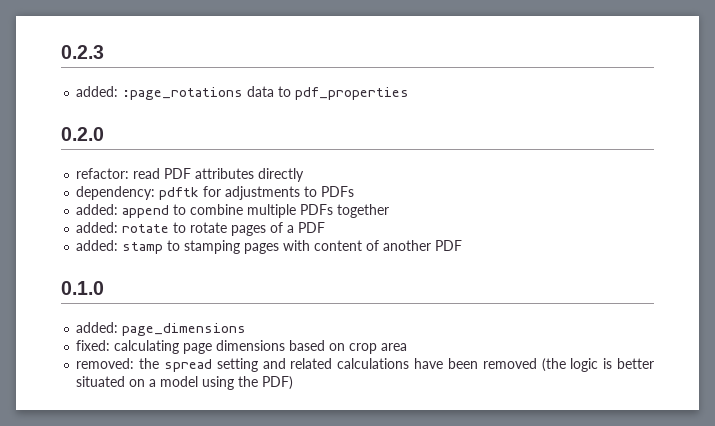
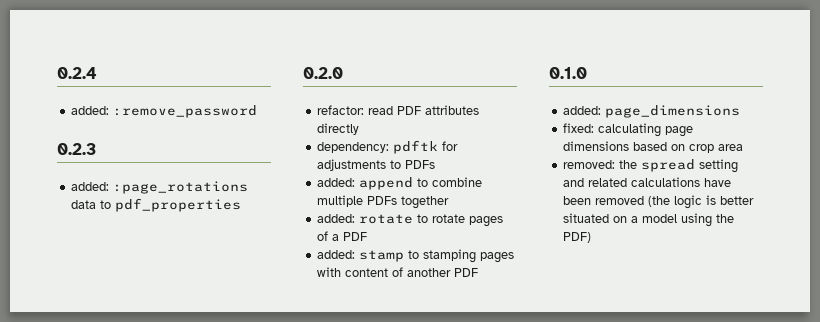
+ 0.2.4
+ added: :remove_password

